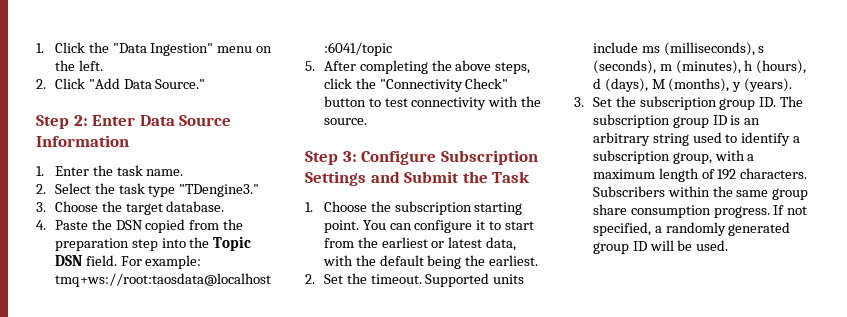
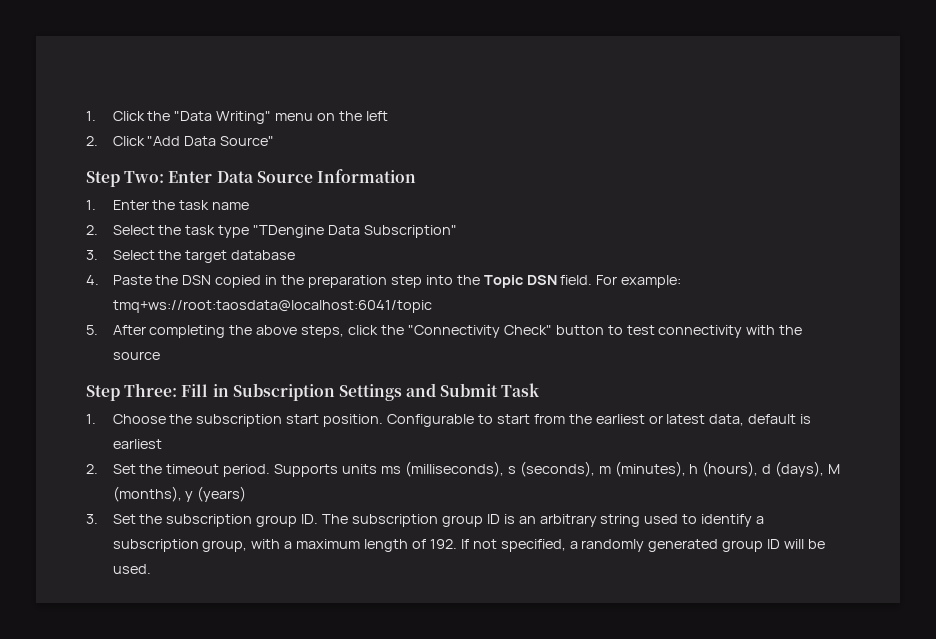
- 1. Click the "Data Ingestion" menu on the left.
+ 1. Click the "Data Writing" menu on the left
- 2. Click "Add Data Source."
- Step 2: Enter Data Source Information
+ 2. Click "Add Data Source"
+ Step Two: Enter Data Source Information
- 1. Enter the task name.
+ 1. Enter the task name
- 2. Select the task type "TDengine3."
- 3. Choose the target database.
+ 2. Select the task type "TDengine Data Subscription"
+ 3. Select the target database
- 4. Paste the DSN copied from the preparation step into the Topic DSN field.
+ 4. Paste the DSN copied in the preparation step into the Topic DSN field.
- 5. After completing the above steps, click the "Connectivity Check" button to test connectivity with the source.
- Step 3: Configure Subscription Settings and Submit the Task
+ 5. After completing the above steps, click the "Connectivity Check" button to test connectivity with the source
+ Step Three: Fill in Subscription Settings and Submit Task
- 1. Choose the subscription starting point. You can configure it to start from the earliest or latest data, with the default being the earliest.
+ 1. Choose the subscription start position. Configurable to start from the earliest or latest data, default is earliest
- 2. Set the timeout. Supported units include ms (milliseconds), s (seconds), m (minutes), h (hours), d (days), M (months), y (years).
+ 2. Set the timeout period. Supports units ms (milliseconds), s (seconds), m (minutes), h (hours), d (days), M (months), y (years)
- 3. Set the subscription group ID. The subscription group ID is an arbitrary string used to identify a subscription group, with a maximum length of 192 characters. Subscribers within the same group share consumption progress. If not specified, a randomly generated group ID will be used.
+ 3. Set the subscription group ID. The subscription group ID is an arbitrary string used to identify a subscription group, with a maximum length of 192. If not specified, a randomly generated group ID will be used.

